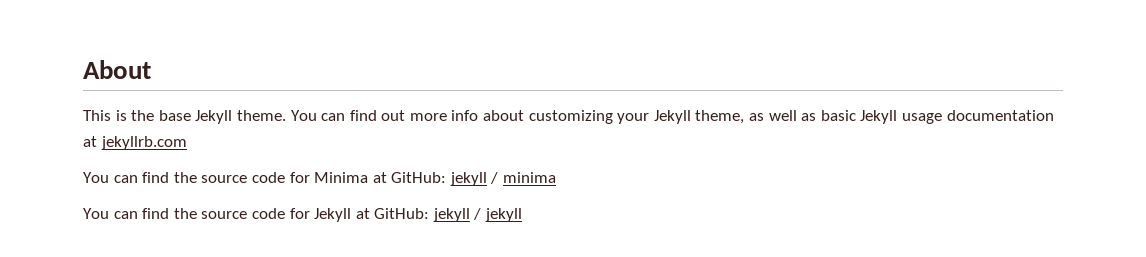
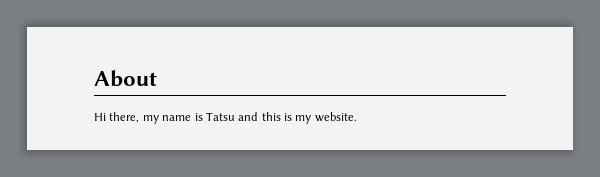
- This is the base Jekyll theme. You can find out more info about customizing your Jekyll theme, as well as basic Jekyll usage documentation at jekyllrb.com
- You can find the source code for Minima at GitHub: jekyll / minima
- You can find the source code for Jekyll at GitHub: jekyll / jekyll
+ Hi there, my name is Tatsu and this is my website.

